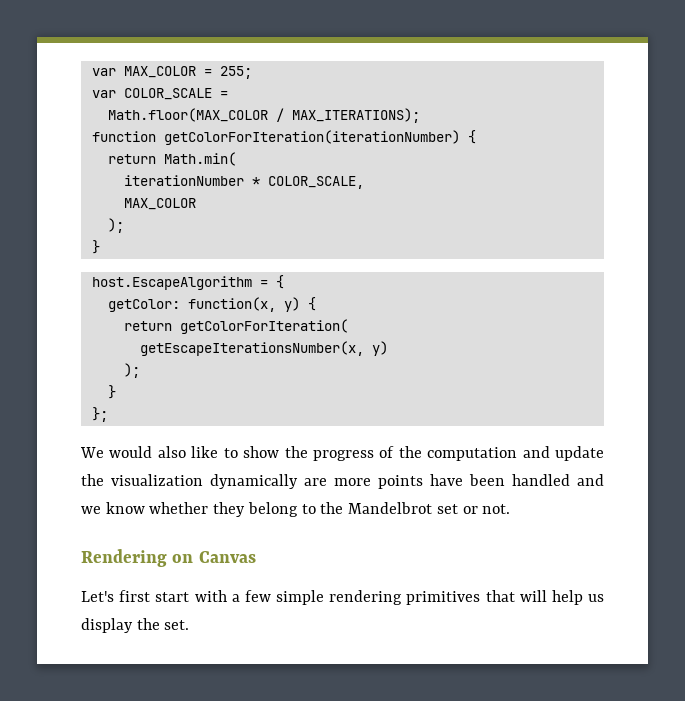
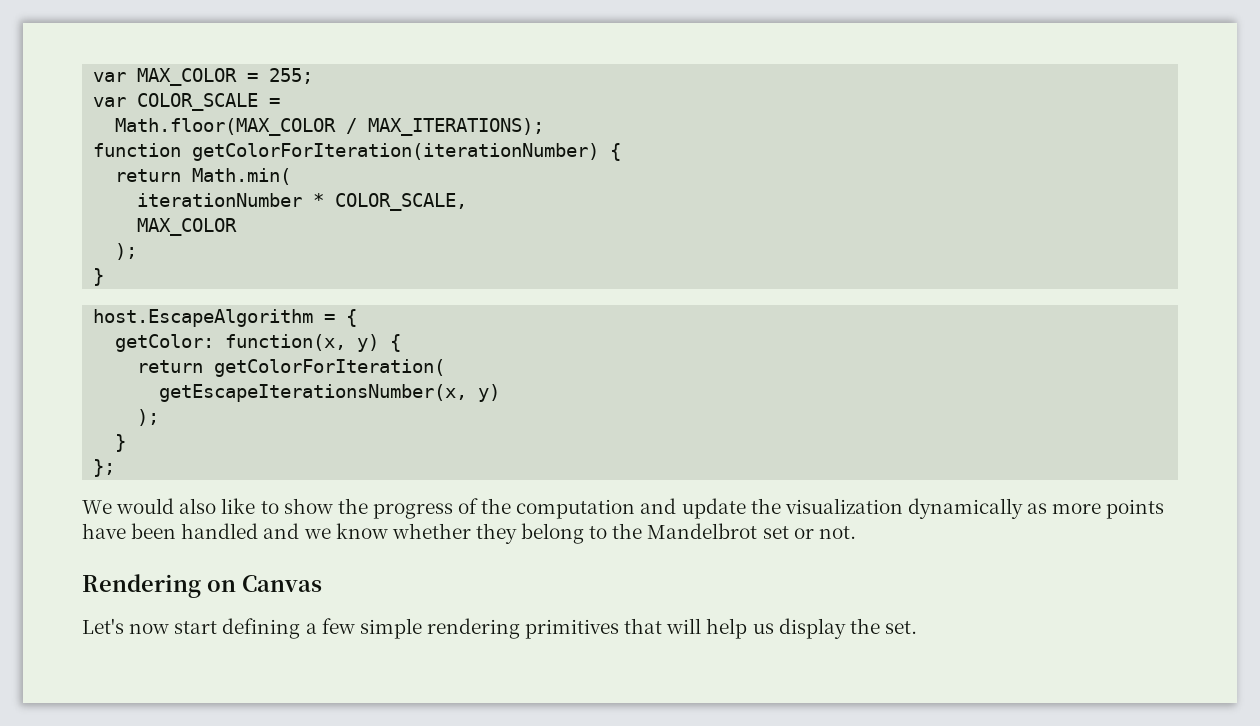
- We would also like to show the progress of the computation and update the visualization dynamically are more points have been handled and we know whether they belong to the Mandelbrot set or not.
+ We would also like to show the progress of the computation and update the visualization dynamically as more points have been handled and we know whether they belong to the Mandelbrot set or not.
- Let's first start with a few simple rendering primitives that will help us display the set.
+ Let's now start defining a few simple rendering primitives that will help us display the set.

